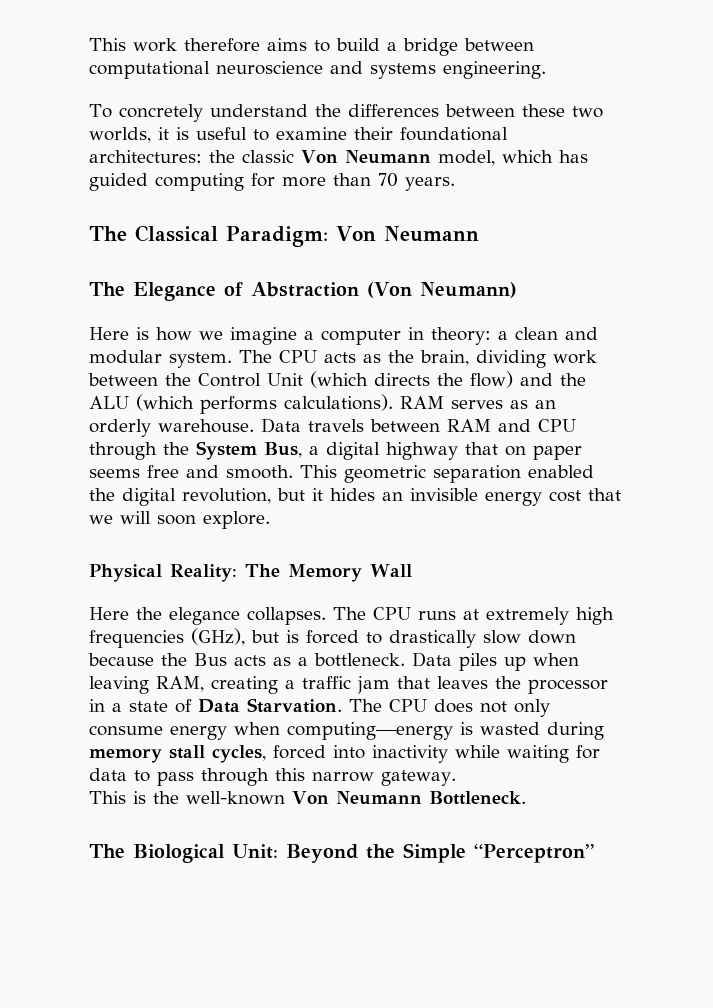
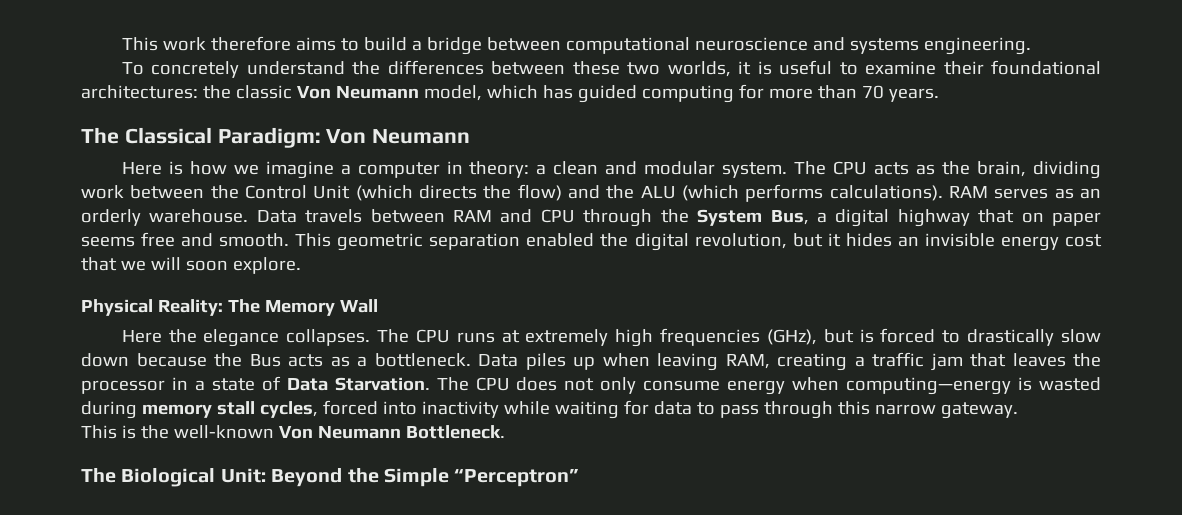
- The Elegance of Abstraction (Von Neumann)

